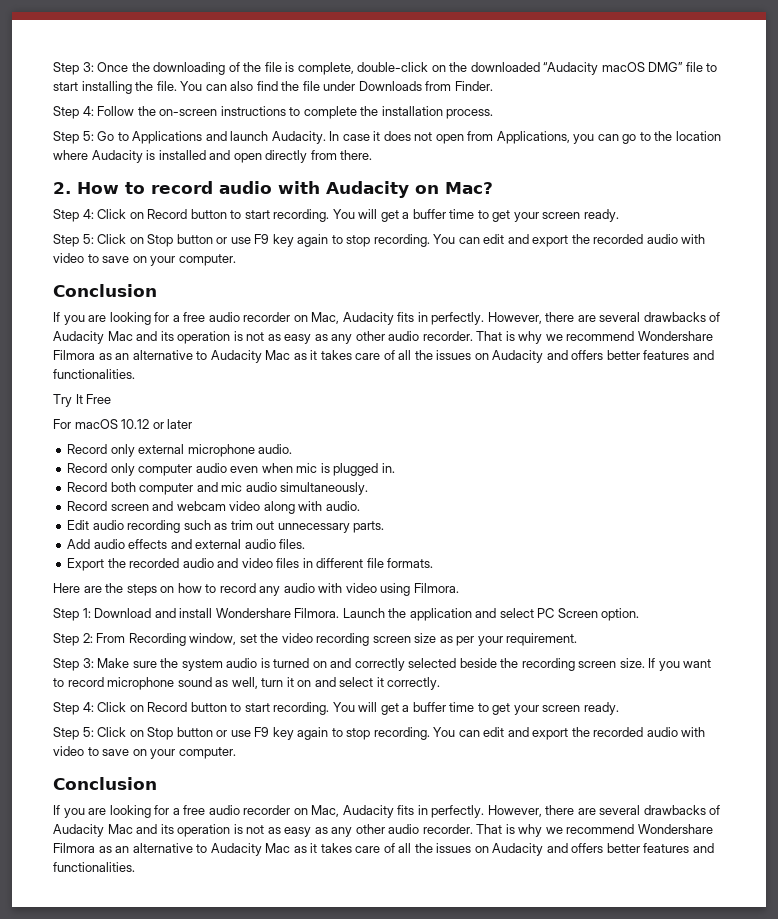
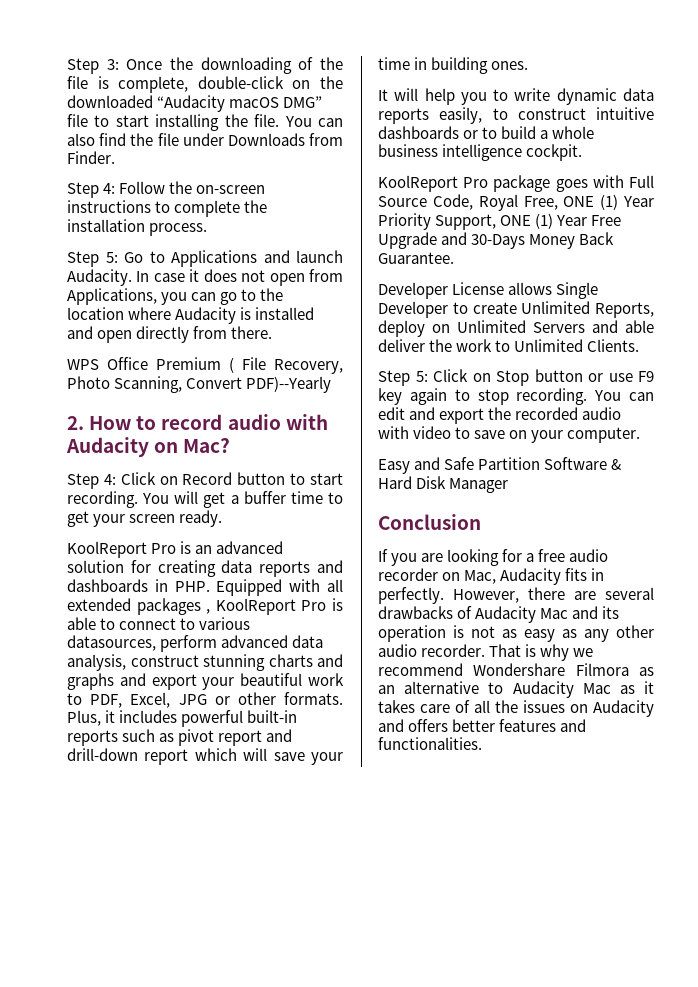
+ WPS Office Premium ( File Recovery, Photo Scanning, Convert PDF)--Yearly
+ KoolReport Pro is an advanced solution for creating data reports and dashboards in PHP. Equipped with all extended packages , KoolReport Pro is able to connect to various datasources, perform advanced data analysis, construct stunning charts and graphs and export your beautiful work to PDF, Excel, JPG or other formats. Plus, it includes powerful built-in reports such as pivot report and drill-down report which will save your time in building ones.
+ It will help you to write dynamic data reports easily, to construct intuitive dashboards or to build a whole business intelligence cockpit.
+ KoolReport Pro package goes with Full Source Code, Royal Free, ONE (1) Year Priority Support, ONE (1) Year Free Upgrade and 30-Days Money Back Guarantee.
+ Developer License allows Single Developer to create Unlimited Reports, deploy on Unlimited Servers and able deliver the work to Unlimited Clients.
+ Easy and Safe Partition Software & Hard Disk Manager
- Try It Free
- For macOS 10.12 or later
- Record only external microphone audio.
- Record only computer audio even when mic is plugged in.
- Record both computer and mic audio simultaneously.
- Record screen and webcam video along with audio.
- Edit audio recording such as trim out unnecessary parts.
- Add audio effects and external audio files.
- Export the recorded audio and video files in different file formats.
- Here are the steps on how to record any audio with video using Filmora.
- Step 1: Download and install Wondershare Filmora. Launch the application and select PC Screen option.
- Step 2: From Recording window, set the video recording screen size as per your requirement.
- Step 3: Make sure the system audio is turned on and correctly selected beside the recording screen size. If you want to record microphone sound as well, turn it on and select it correctly.
- Step 4: Click on Record button to start recording. You will get a buffer time to get your screen ready.
- Step 5: Click on Stop button or use F9 key again to stop recording. You can edit and export the recorded audio with video to save on your computer.
- Conclusion
- If you are looking for a free audio recorder on Mac, Audacity fits in perfectly. However, there are several drawbacks of Audacity Mac and its operation is not as easy as any other audio recorder. That is why we recommend Wondershare Filmora as an alternative to Audacity Mac as it takes care of all the issues on Audacity and offers better features and functionalities.

